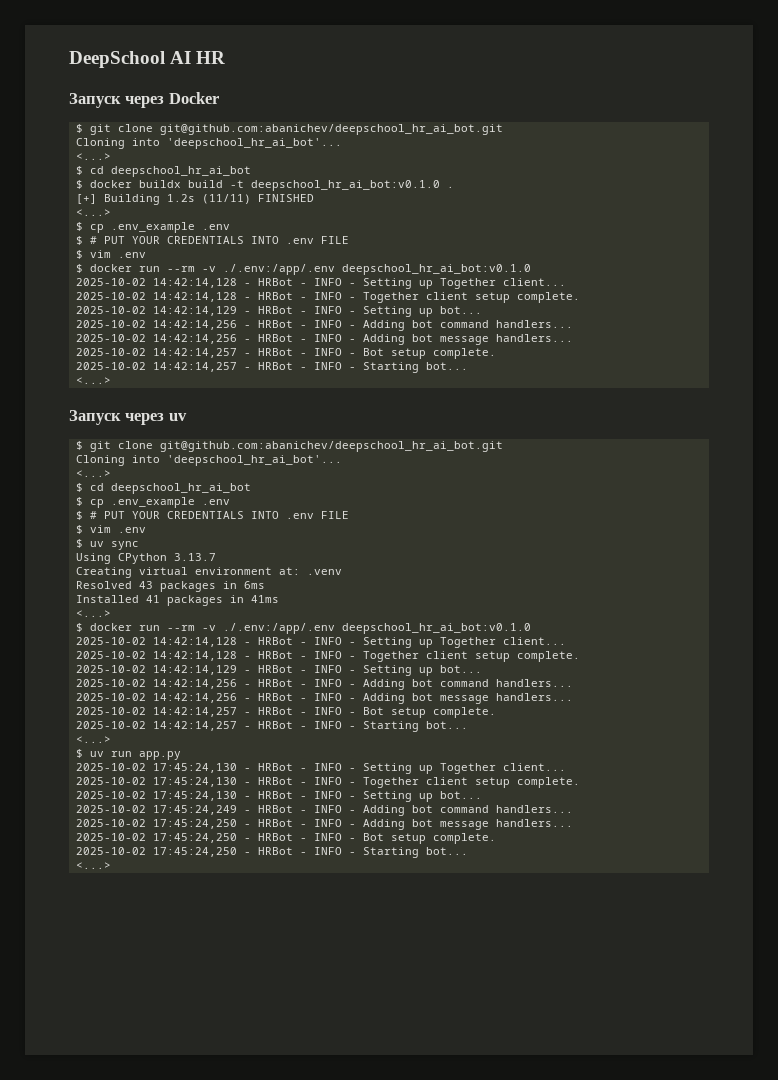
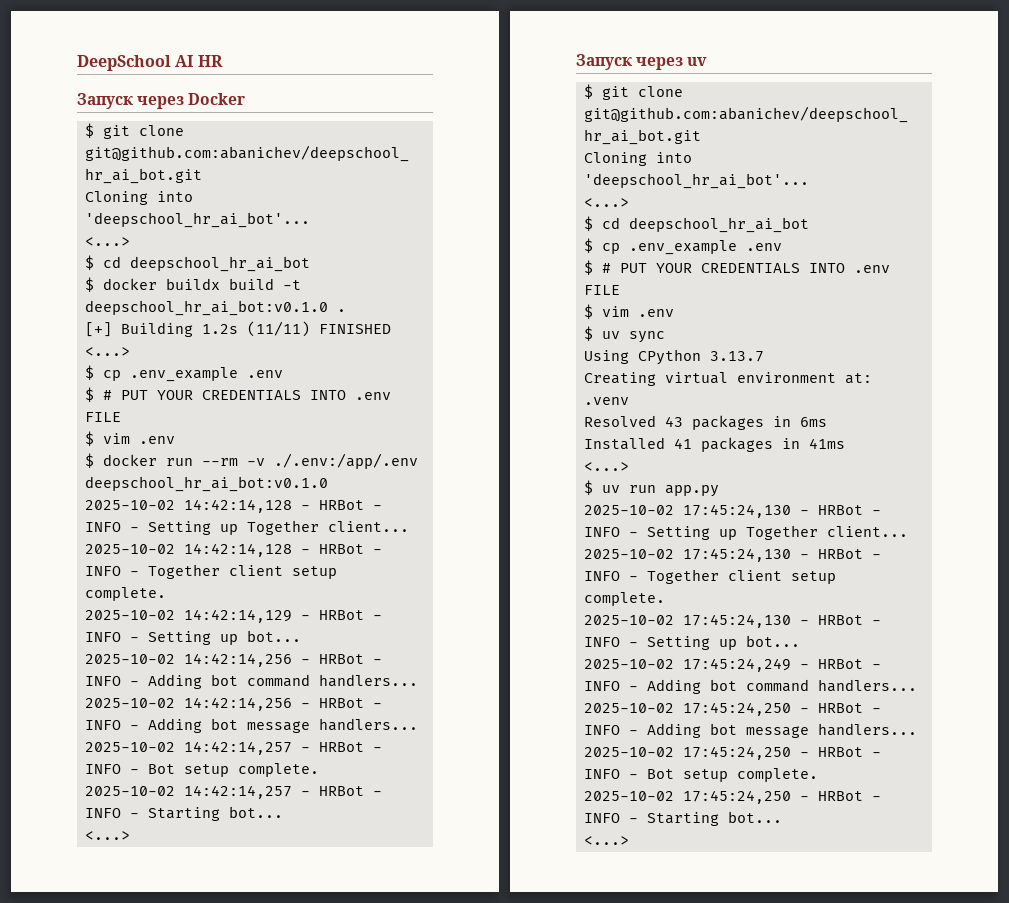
  Installed 41 packages in 41ms
- <...>
- $ docker run --rm -v ./.env:/app/.env deepschool_hr_ai_bot:v0.1.0
- 2025-10-02 14:42:14,128 - HRBot - INFO - Setting up Together client...
- 2025-10-02 14:42:14,128 - HRBot - INFO - Together client setup complete.
- 2025-10-02 14:42:14,129 - HRBot - INFO - Setting up bot...
- 2025-10-02 14:42:14,256 - HRBot - INFO - Adding bot command handlers...
- 2025-10-02 14:42:14,256 - HRBot - INFO - Adding bot message handlers...
- 2025-10-02 14:42:14,257 - HRBot - INFO - Bot setup complete.
- 2025-10-02 14:42:14,257 - HRBot - INFO - Starting bot...

